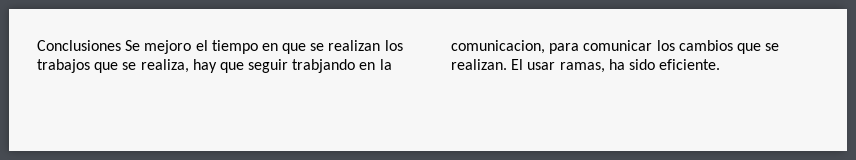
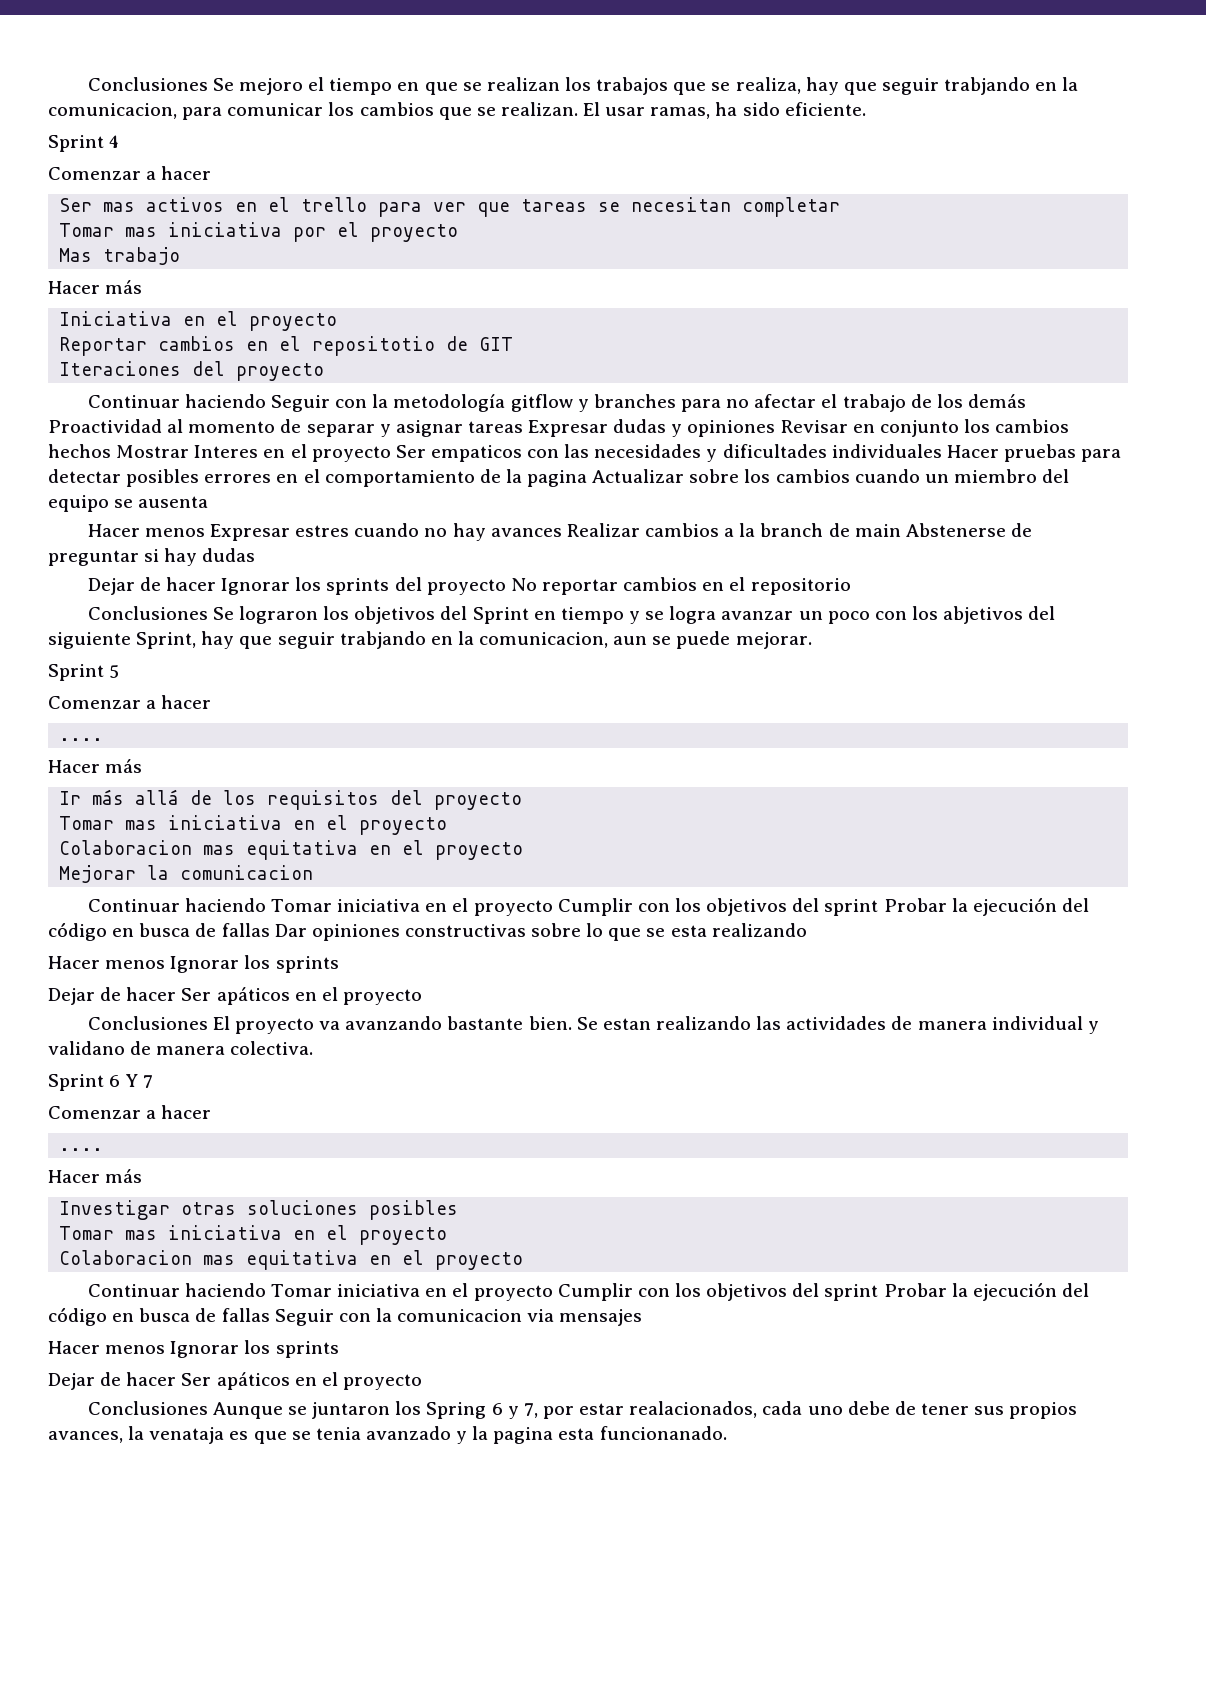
+ Sprint 4
+ Comenzar a hacer
+ Ser mas activos en el trello para ver que tareas se necesitan completar
+ Tomar mas iniciativa por el proyecto
+ Mas trabajo
+ Hacer más
+ Iniciativa en el proyecto
+ Reportar cambios en el repositotio de GIT
+ Iteraciones del proyecto
+ Continuar haciendo Seguir con la metodología gitflow y branches para no afectar el trabajo de los demás Proactividad al momento de separar y asignar tareas Expresar dudas y opiniones Revisar en conjunto los cambios hechos Mostrar Interes en el proyecto Ser empaticos con las necesidades y dificultades individuales Hacer pruebas para detectar posibles errores en el comportamiento de la pagina Actualizar sobre los cambios cuando un miembro del equipo se ausenta
+ Hacer menos Expresar estres cuando no hay avances Realizar cambios a la branch de main Abstenerse de preguntar si hay dudas
+ Dejar de hacer Ignorar los sprints del proyecto No reportar cambios en el repositorio
+ Conclusiones Se lograron los objetivos del Sprint en tiempo y se logra avanzar un poco con los abjetivos del siguiente Sprint, hay que seguir trabjando en la comunicacion, aun se puede mejorar.
+ Sprint 5
+ Comenzar a hacer
+ ....
+ Hacer más
+ Ir más allá de los requisitos del proyecto
+ Tomar mas iniciativa en el proyecto
+ Colaboracion mas equitativa en el proyecto
+ Mejorar la comunicacion
+ Continuar haciendo Tomar iniciativa en el proyecto Cumplir con los objetivos del sprint Probar la ejecución del código en busca de fallas Dar opiniones constructivas sobre lo que se esta realizando
+ Hacer menos Ignorar los sprints
+ Dejar de hacer Ser apáticos en el proyecto
+ Conclusiones El proyecto va avanzando bastante bien. Se estan realizando las actividades de manera individual y validano de manera colectiva.
+ Sprint 6 Y 7
+ Comenzar a hacer
+ ....
+ Hacer más
+ Investigar otras soluciones posibles
+ Tomar mas iniciativa en el proyecto
+ Colaboracion mas equitativa en el proyecto
+ Continuar haciendo Tomar iniciativa en el proyecto Cumplir con los objetivos del sprint Probar la ejecución del código en busca de fallas Seguir con la comunicacion via mensajes
+ Hacer menos Ignorar los sprints
+ Dejar de hacer Ser apáticos en el proyecto
+ Conclusiones Aunque se juntaron los Spring 6 y 7, por estar realacionados, cada uno debe de tener sus propios avances, la venataja es que se tenia avanzado y la pagina esta funcionanado.

